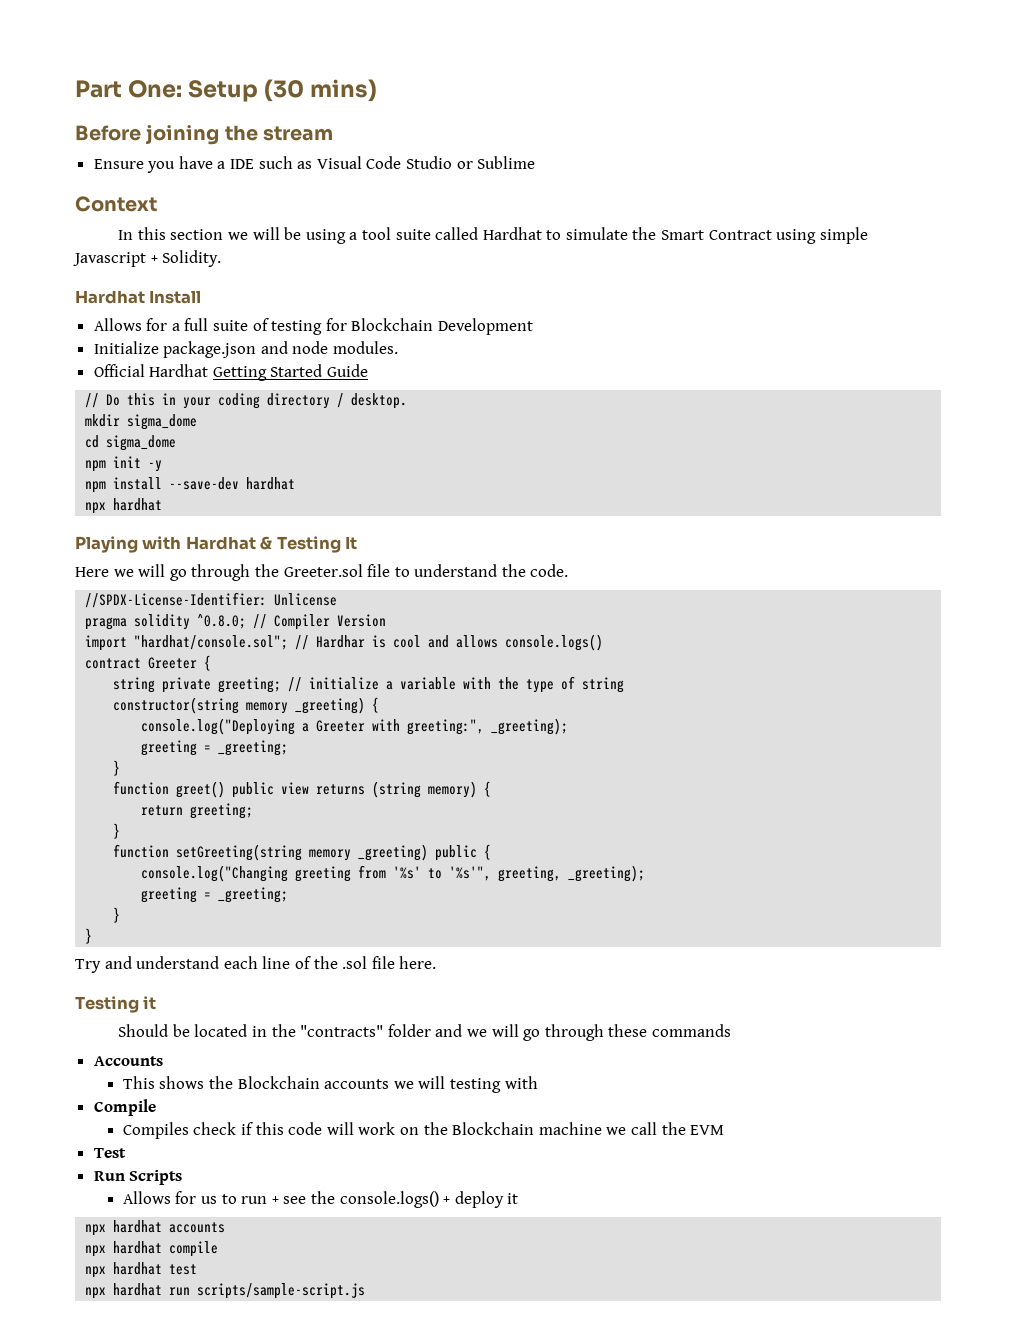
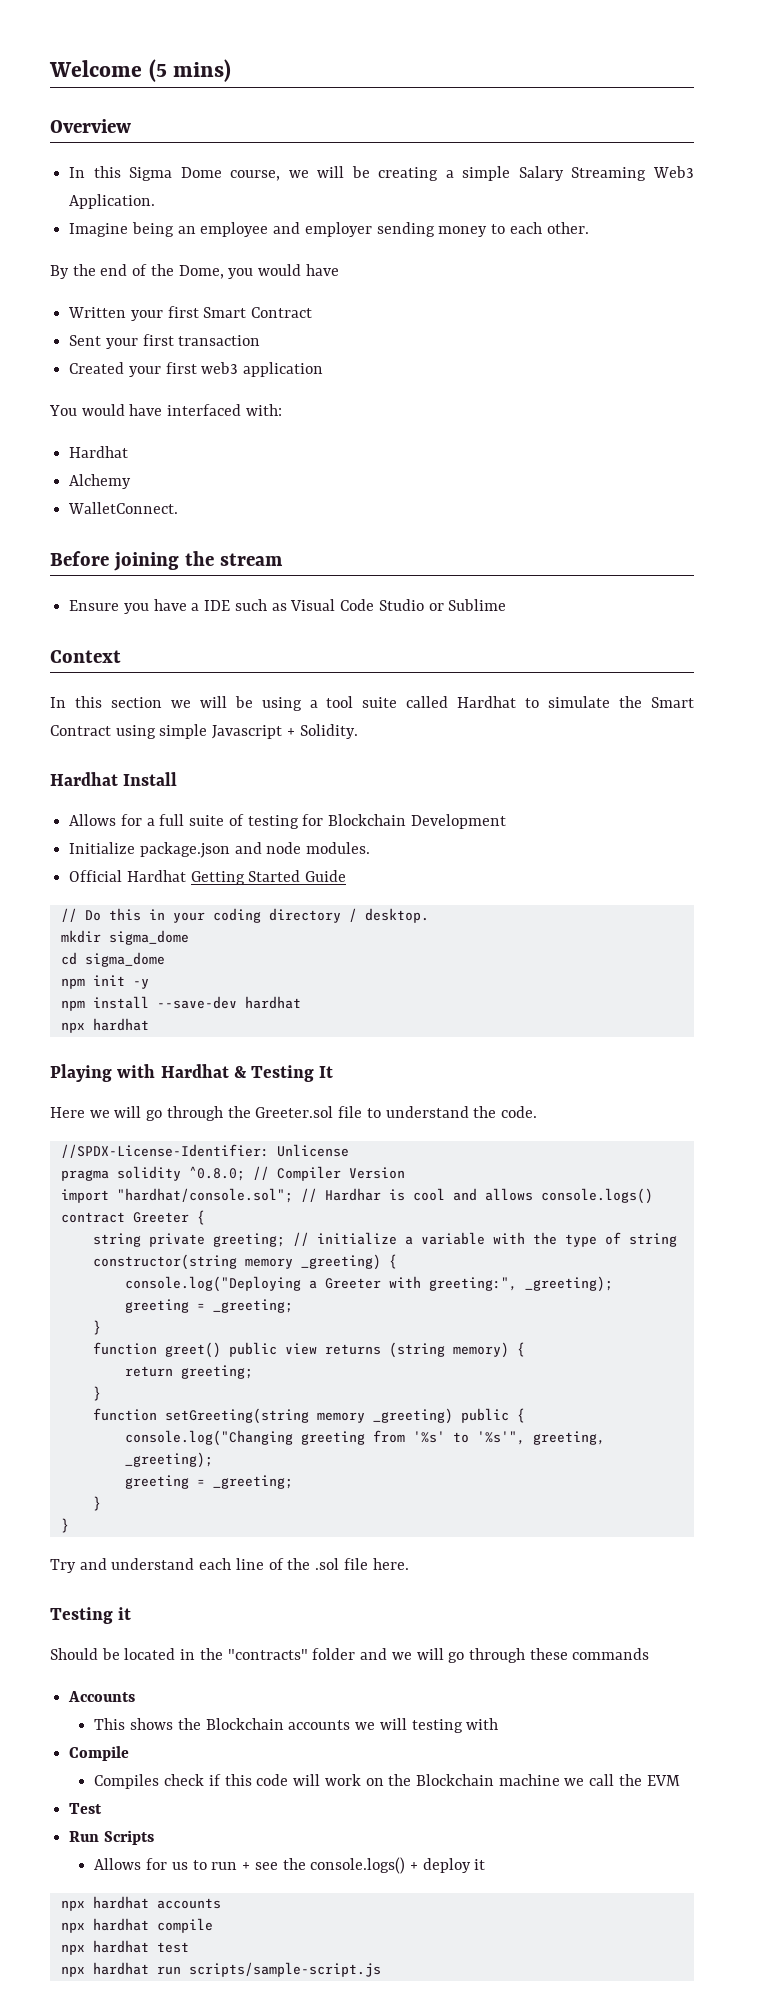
- Part One: Setup (30 mins)
+ Welcome (5 mins)
+ Overview
+ In this Sigma Dome course, we will be creating a simple Salary Streaming Web3 Application.
+ Imagine being an employee and employer sending money to each other.
+ By the end of the Dome, you would have
+ Written your first Smart Contract
+ Sent your first transaction
+ Created your first web3 application
+ You would have interfaced with:
+ Hardhat
+ Alchemy
+ WalletConnect.

